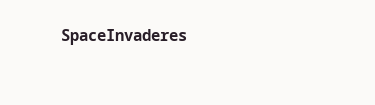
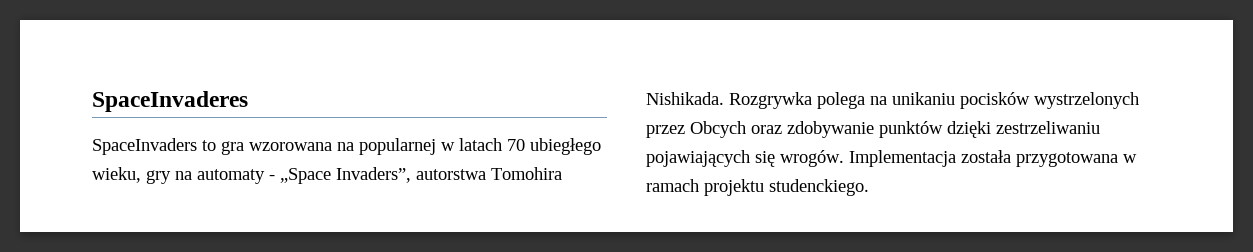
+ SpaceInvaders to gra wzorowana na popularnej w latach 70 ubiegłego wieku, gry na automaty - „Space Invaders”, autorstwa Tomohira Nishikada. Rozgrywka polega na unikaniu pocisków wystrzelonych przez Obcych oraz zdobywanie punktów dzięki zestrzeliwaniu pojawiających się wrogów. Implementacja została przygotowana w ramach projektu studenckiego.

